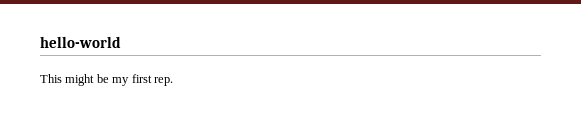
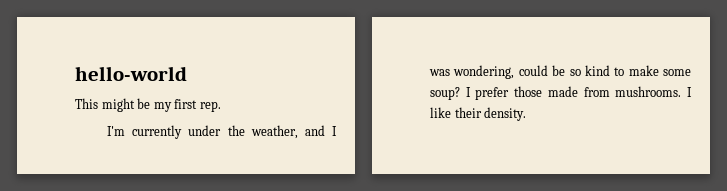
+ I'm currently under the weather, and I was wondering, could be so kind to make some soup? I prefer those made from mushrooms. I like their density.

